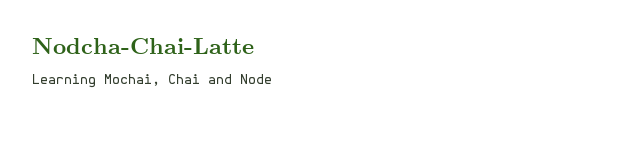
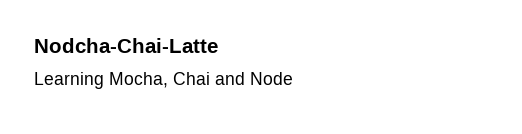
- Learning Mochai, Chai and Node
+ Learning Mocha, Chai and Node

